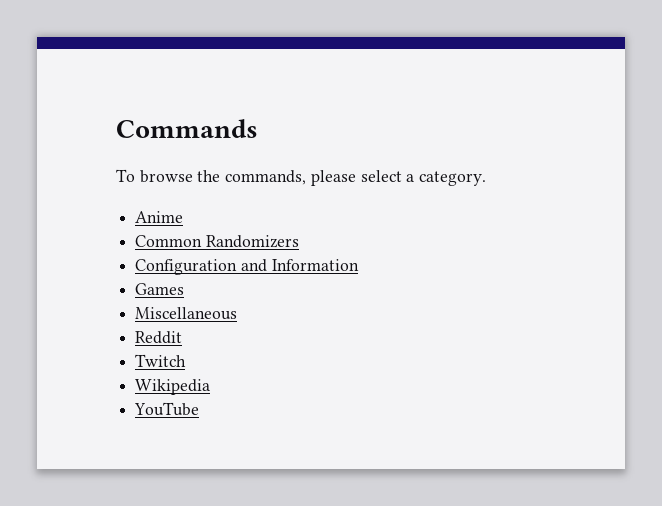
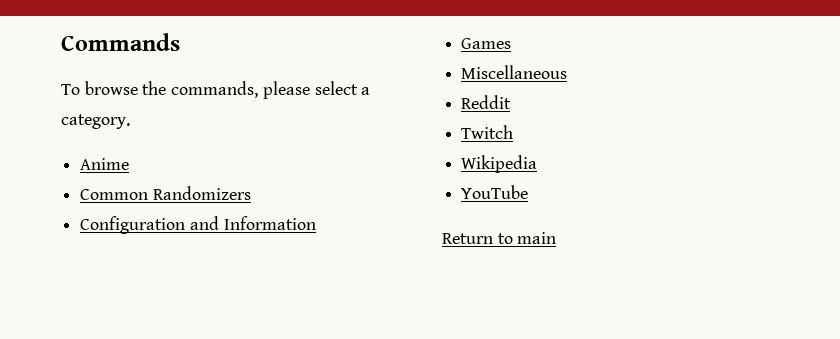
+ Return to main

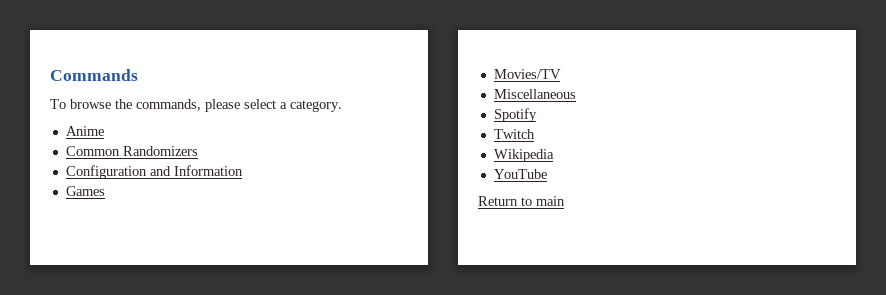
+ Movies/TV
- Reddit
+ Spotify

